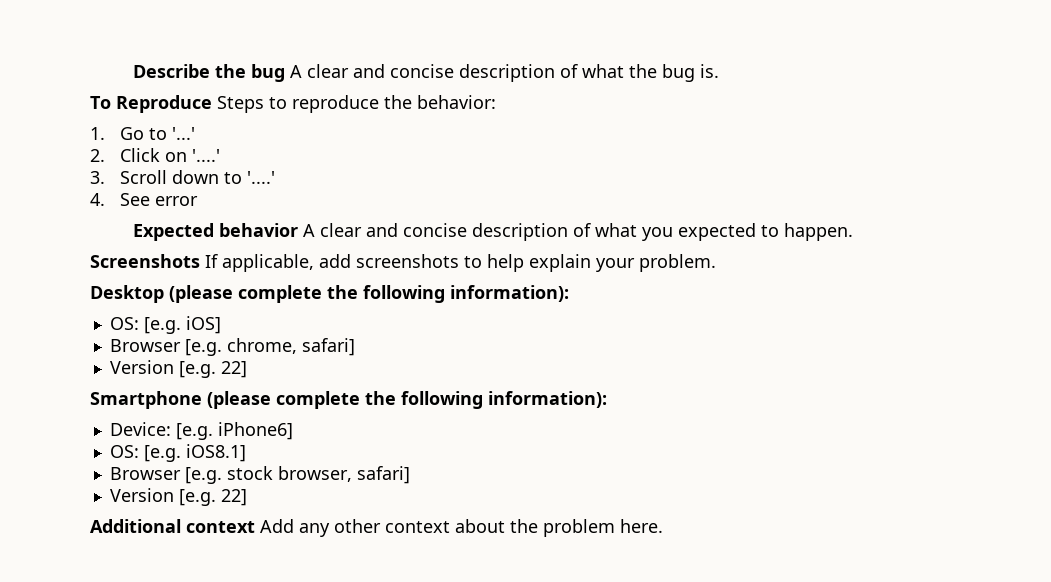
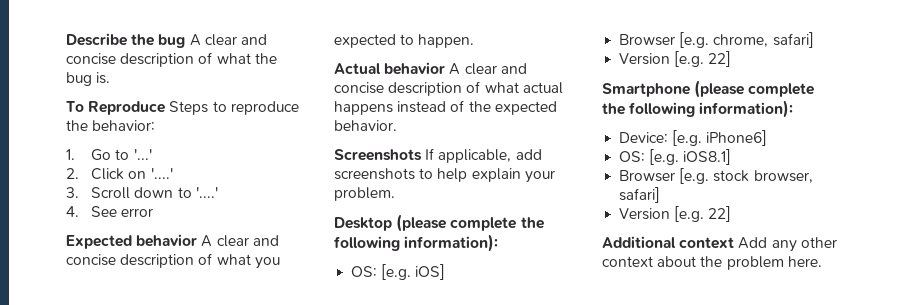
+ Actual behavior A clear and concise description of what actual happens instead of the expected behavior.

